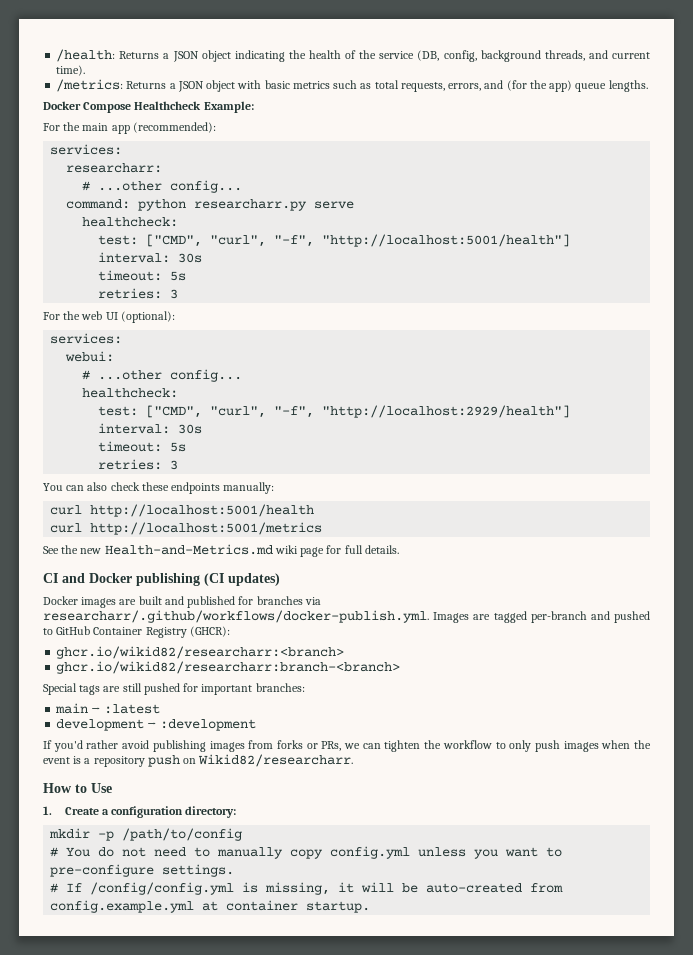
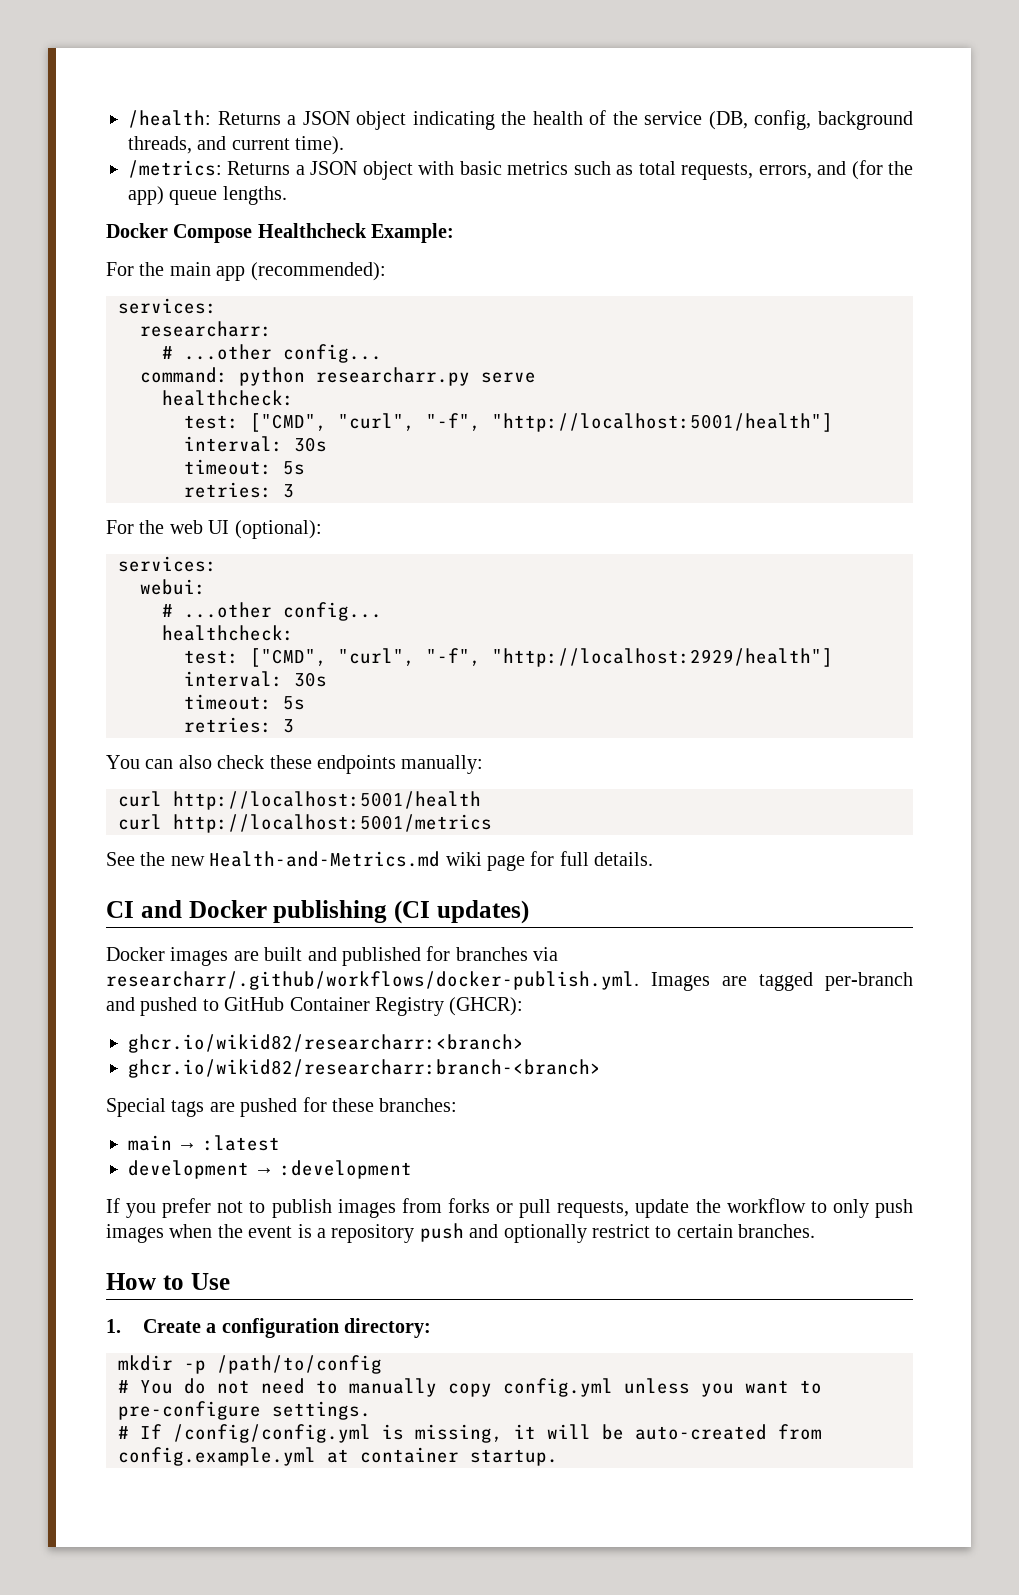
- Special tags are still pushed for important branches:
+ Special tags are pushed for these branches:
- If you'd rather avoid publishing images from forks or PRs, we can tighten the workflow to only push images when the event is a repository push on Wikid82/researcharr.
+ If you prefer not to publish images from forks or pull requests, update the workflow to only push images when the event is a repository push and optionally restrict to certain branches.

